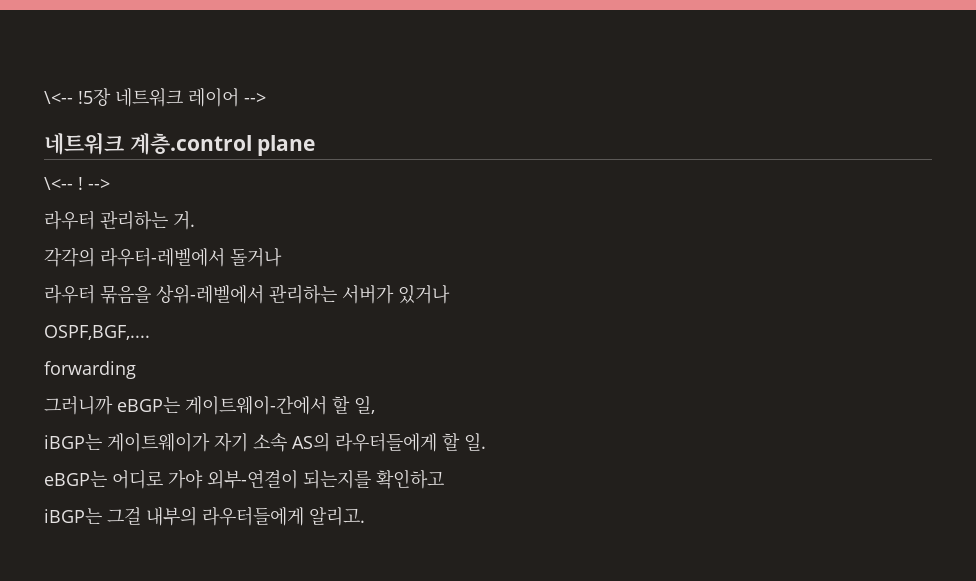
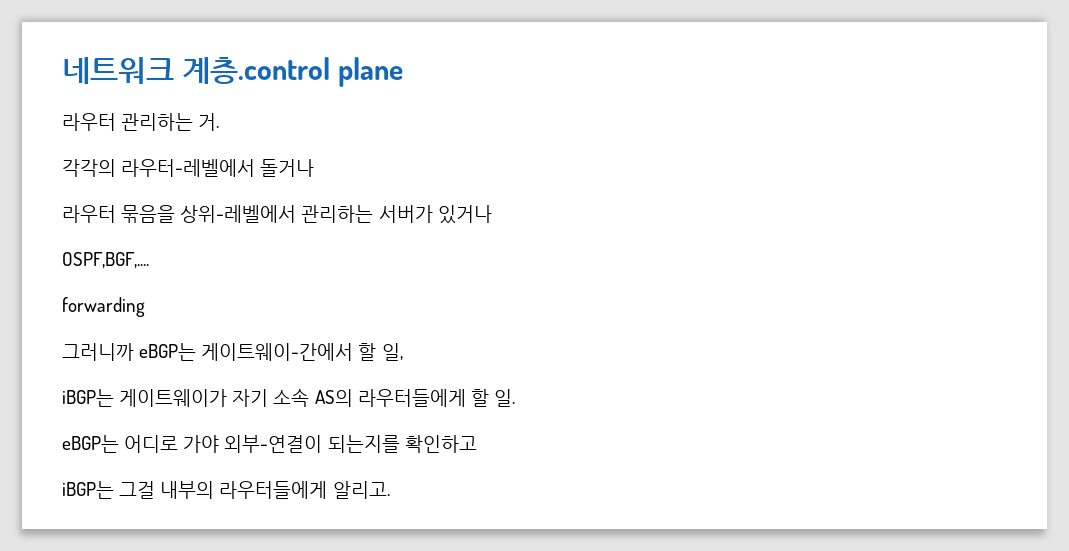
- \<-- !5장 네트워크 레이어 -->
- \<-- ! -->

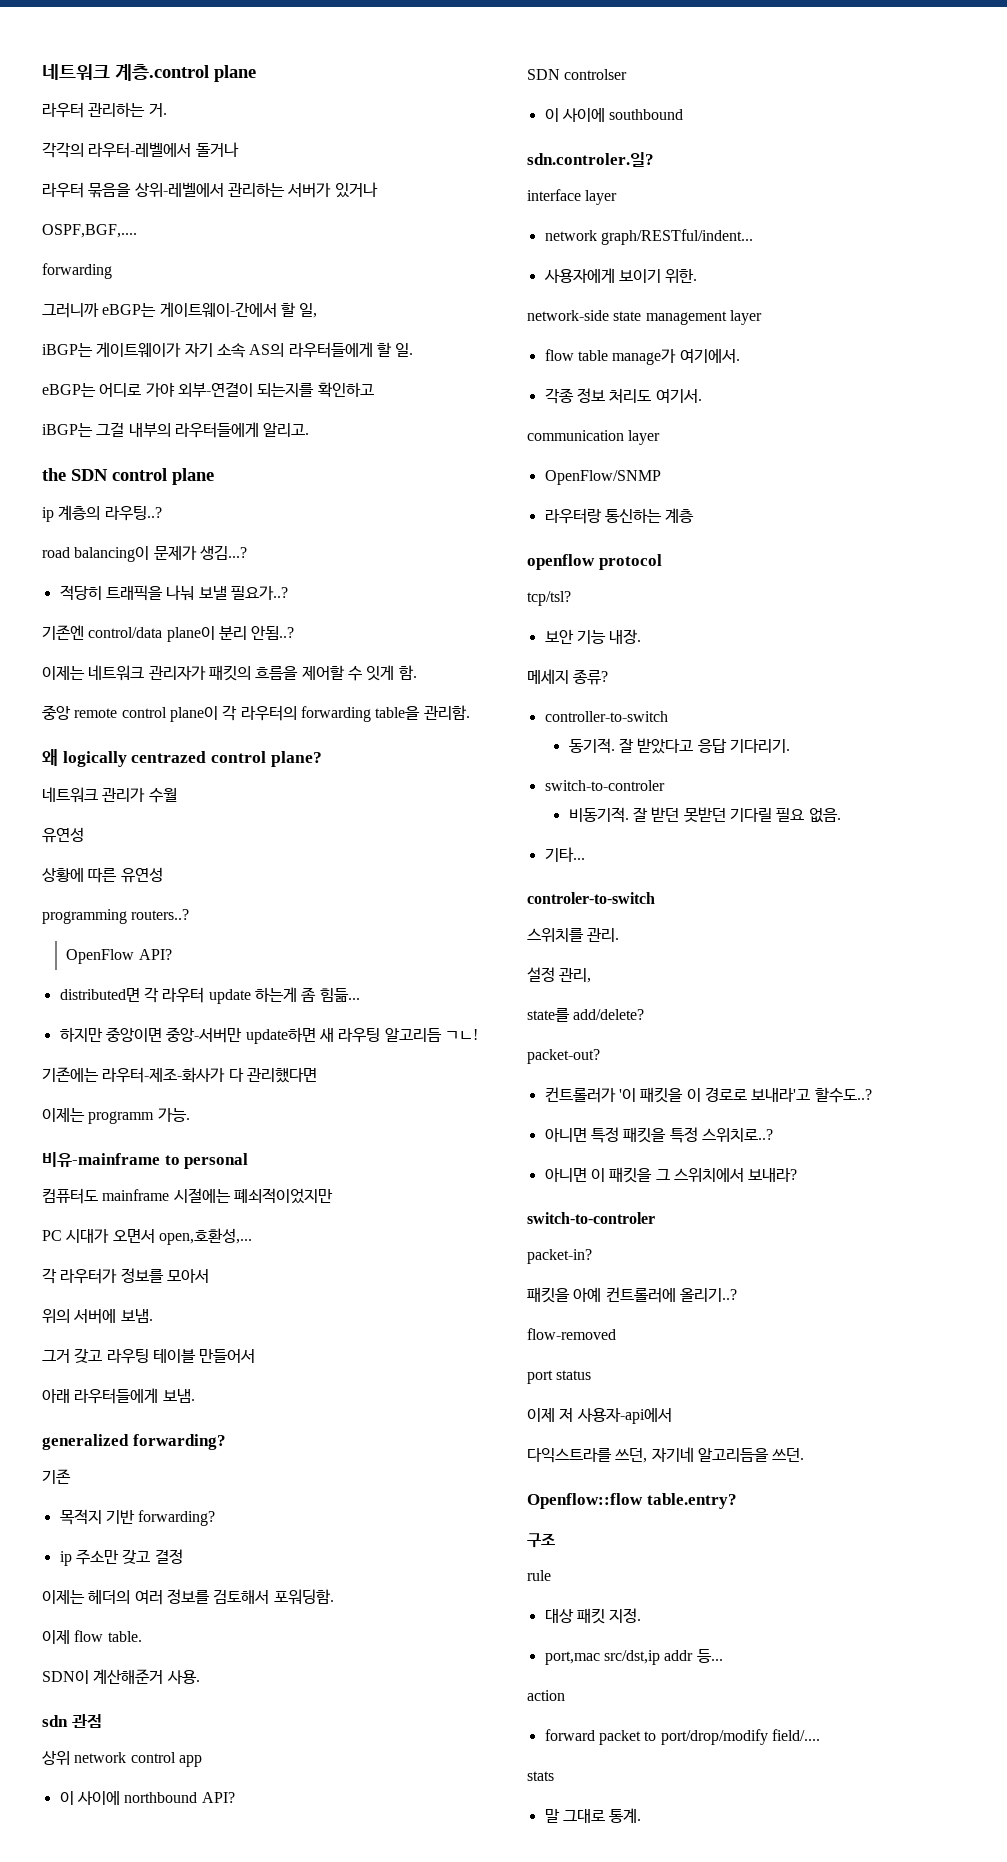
+ the SDN control plane
+ ip 계층의 라우팅..?
+ road balancing이 문제가 생김...?
+ 적당히 트래픽을 나눠 보낼 필요가..?
+ 기존엔 control/data plane이 분리 안됨..?
+ 이제는 네트워크 관리자가 패킷의 흐름을 제어할 수 잇게 함.
+ 중앙 remote control plane이 각 라우터의 forwarding table을 관리함.
+ 왜 logically centrazed control plane?
+ 네트워크 관리가 수월
+ 유연성
+ 상황에 따른 유연성
+ programming routers..?
+ OpenFlow API?
+ distributed면 각 라우터 update 하는게 좀 힘듦...
+ 하지만 중앙이면 중앙-서버만 update하면 새 라우팅 알고리듬 ㄱㄴ!
+ 기존에는 라우터-제조-화사가 다 관리했다면
+ 이제는 programm 가능.
+ 비유-mainframe to personal
+ 컴퓨터도 mainframe 시절에는 폐쇠적이었지만
+ PC 시대가 오면서 open,호환성,...
+ 각 라우터가 정보를 모아서
+ 위의 서버에 보냄.
+ 그거 갖고 라우팅 테이블 만들어서
+ 아래 라우터들에게 보냄.
+ generalized forwarding?
+ 기존
+ 목적지 기반 forwarding?
+ ip 주소만 갖고 결정
+ 이제는 헤더의 여러 정보를 검토해서 포워딩함.
+ 이제 flow table.
+ SDN이 계산해준거 사용.
+ sdn 관점
+ 상위 network control app
+ 이 사이에 northbound API?
+ SDN controlser
+ 이 사이에 southbound
+ sdn.controler.일?
+ interface layer
+ network graph/RESTful/indent...
+ 사용자에게 보이기 위한.
+ network-side state management layer
+ flow table manage가 여기에서.
+ 각종 정보 처리도 여기서.
+ communication layer
+ OpenFlow/SNMP
+ 라우터랑 통신하는 계층
+ openflow protocol
+ tcp/tsl?
+ 보안 기능 내장.
+ 메세지 종류?
+ controller-to-switch
+ 동기적. 잘 받았다고 응답 기다리기.
+ switch-to-controler
+ 비동기적. 잘 받던 못받던 기다릴 필요 없음.
+ 기타...
+ controler-to-switch
+ 스위치를 관리.
+ 설정 관리,
+ state를 add/delete?
+ packet-out?
+ 컨트롤러가 '이 패킷을 이 경로로 보내라'고 할수도..?
+ 아니면 특정 패킷을 특정 스위치로..?
+ 아니면 이 패킷을 그 스위치에서 보내라?
+ switch-to-controler
+ packet-in?
+ 패킷을 아예 컨트롤러에 올리기..?
+ flow-removed
+ port status
+ 이제 저 사용자-api에서
+ 다익스트라를 쓰던, 자기네 알고리듬을 쓰던.
+ Openflow::flow table.entry?
+ 구조
+ rule
+ 대상 패킷 지정.
+ port,mac src/dst,ip addr 등...
+ action
+ forward packet to port/drop/modify field/....
+ stats
+ 말 그대로 통계.

